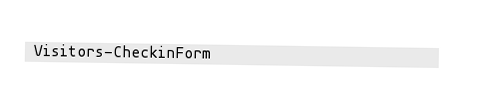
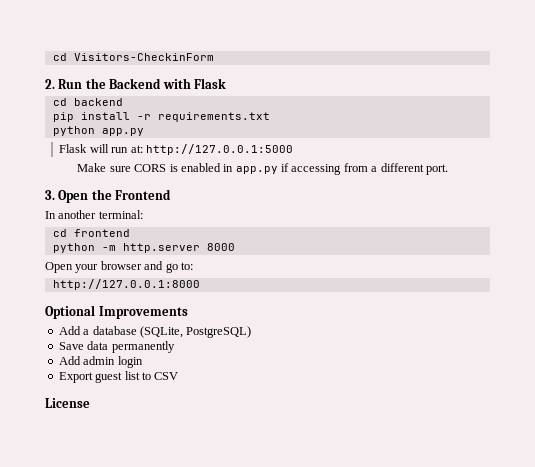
- Visitors-CheckinForm
+ cd Visitors-CheckinForm
+ 2. Run the Backend with Flask
+ cd backend
+ pip install -r requirements.txt
+ python app.py
+ Flask will run at: http://127.0.0.1:5000
+ Make sure CORS is enabled in app.py if accessing from a different port.
+ 3. Open the Frontend
+ In another terminal:
+ cd frontend
+ python -m http.server 8000
+ Open your browser and go to:
+ http://127.0.0.1:8000
+ Optional Improvements
+ Add a database (SQLite, PostgreSQL)
+ Save data permanently
+ Add admin login
+ Export guest list to CSV
+ License

